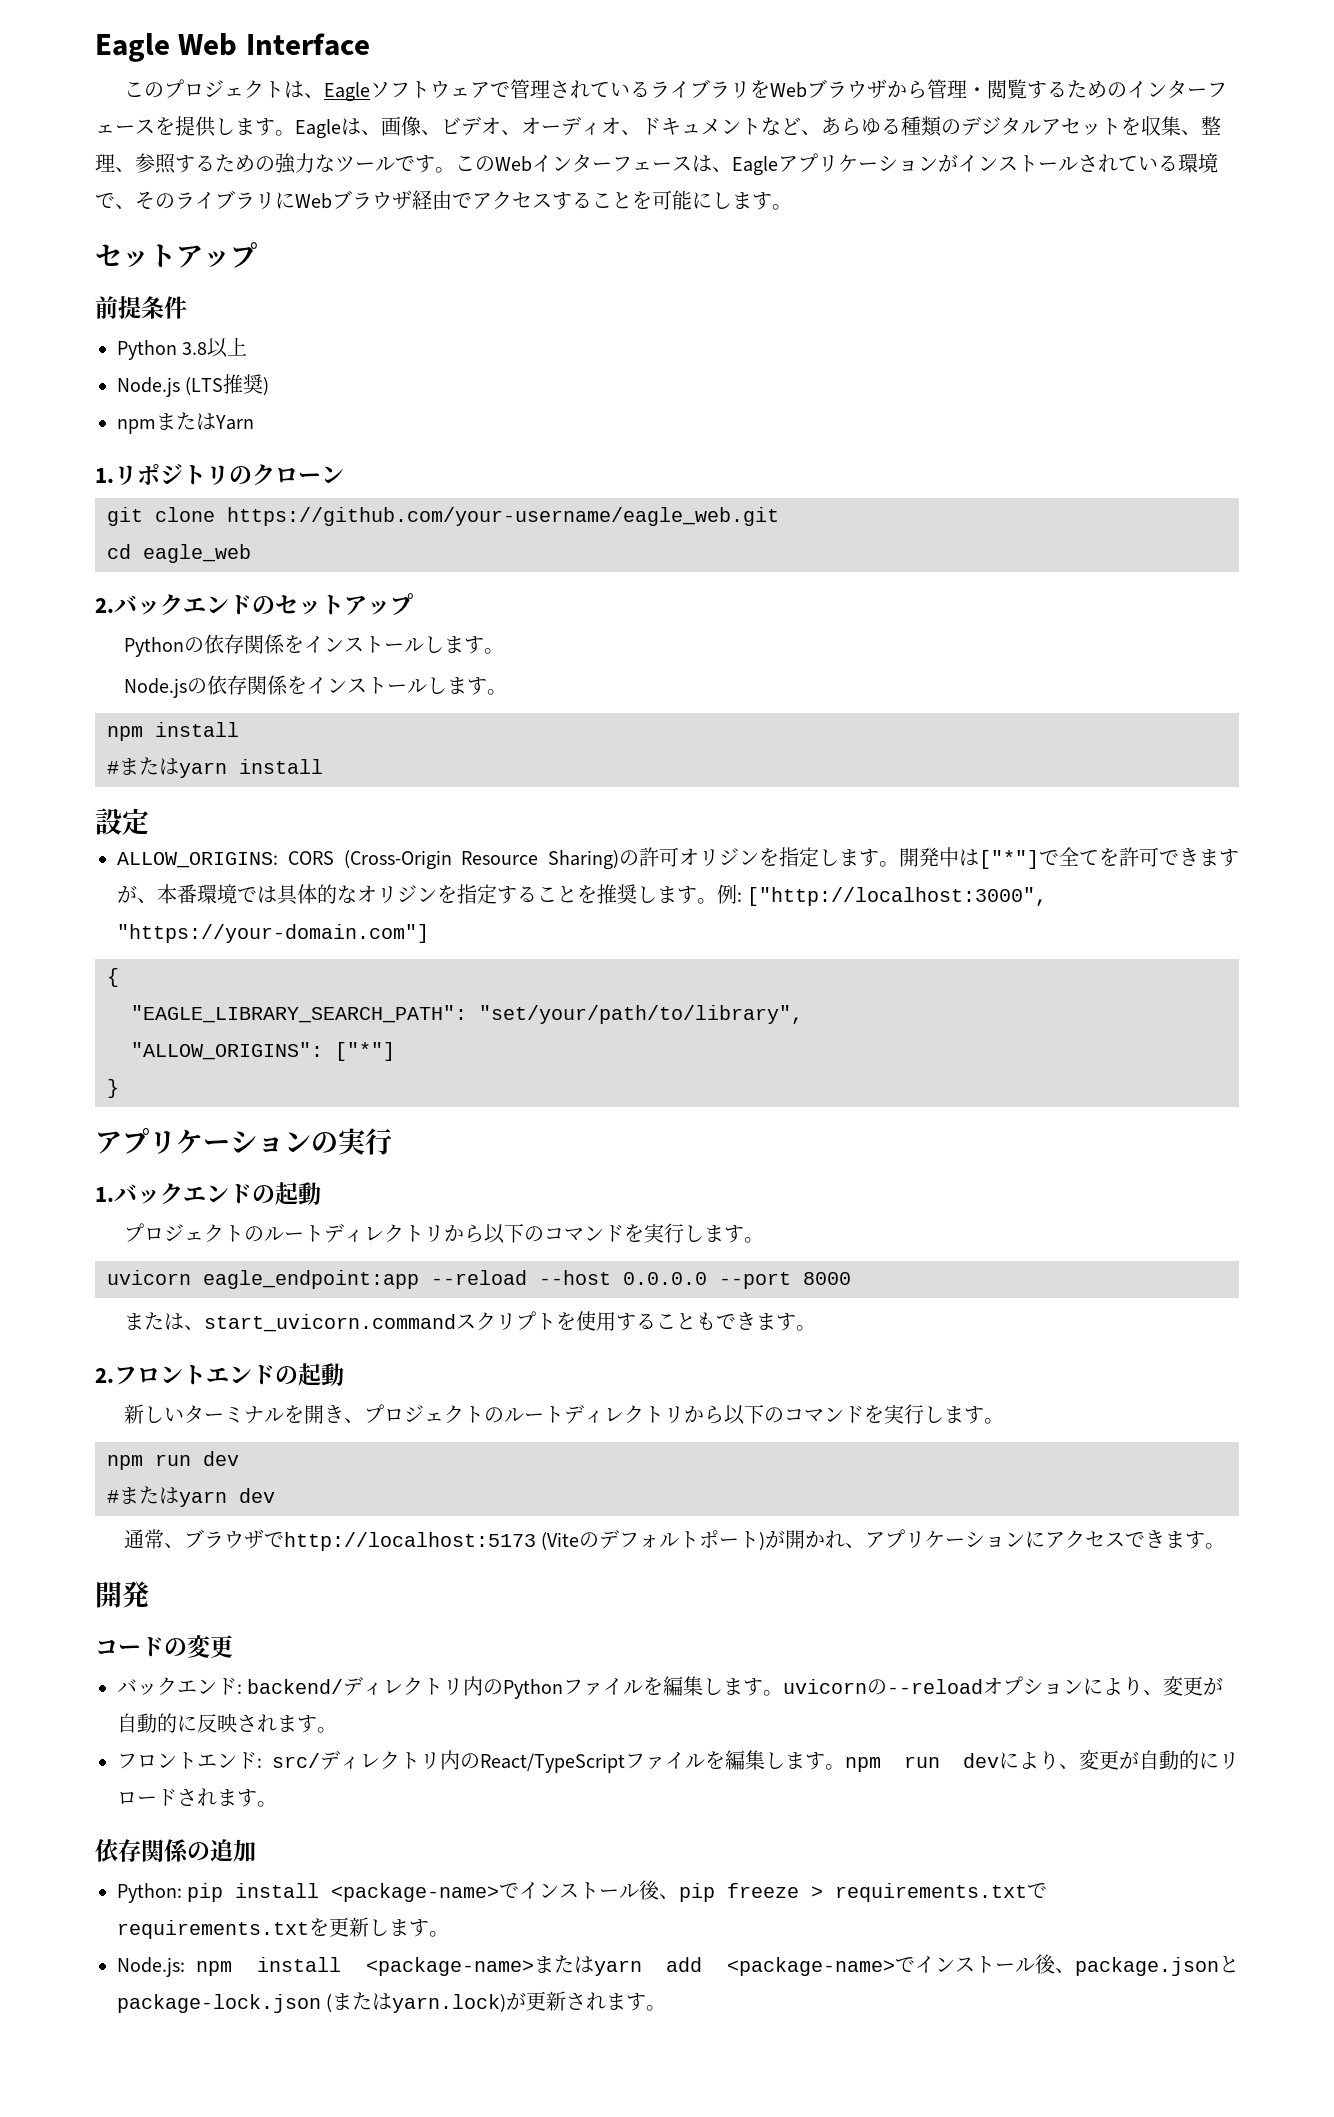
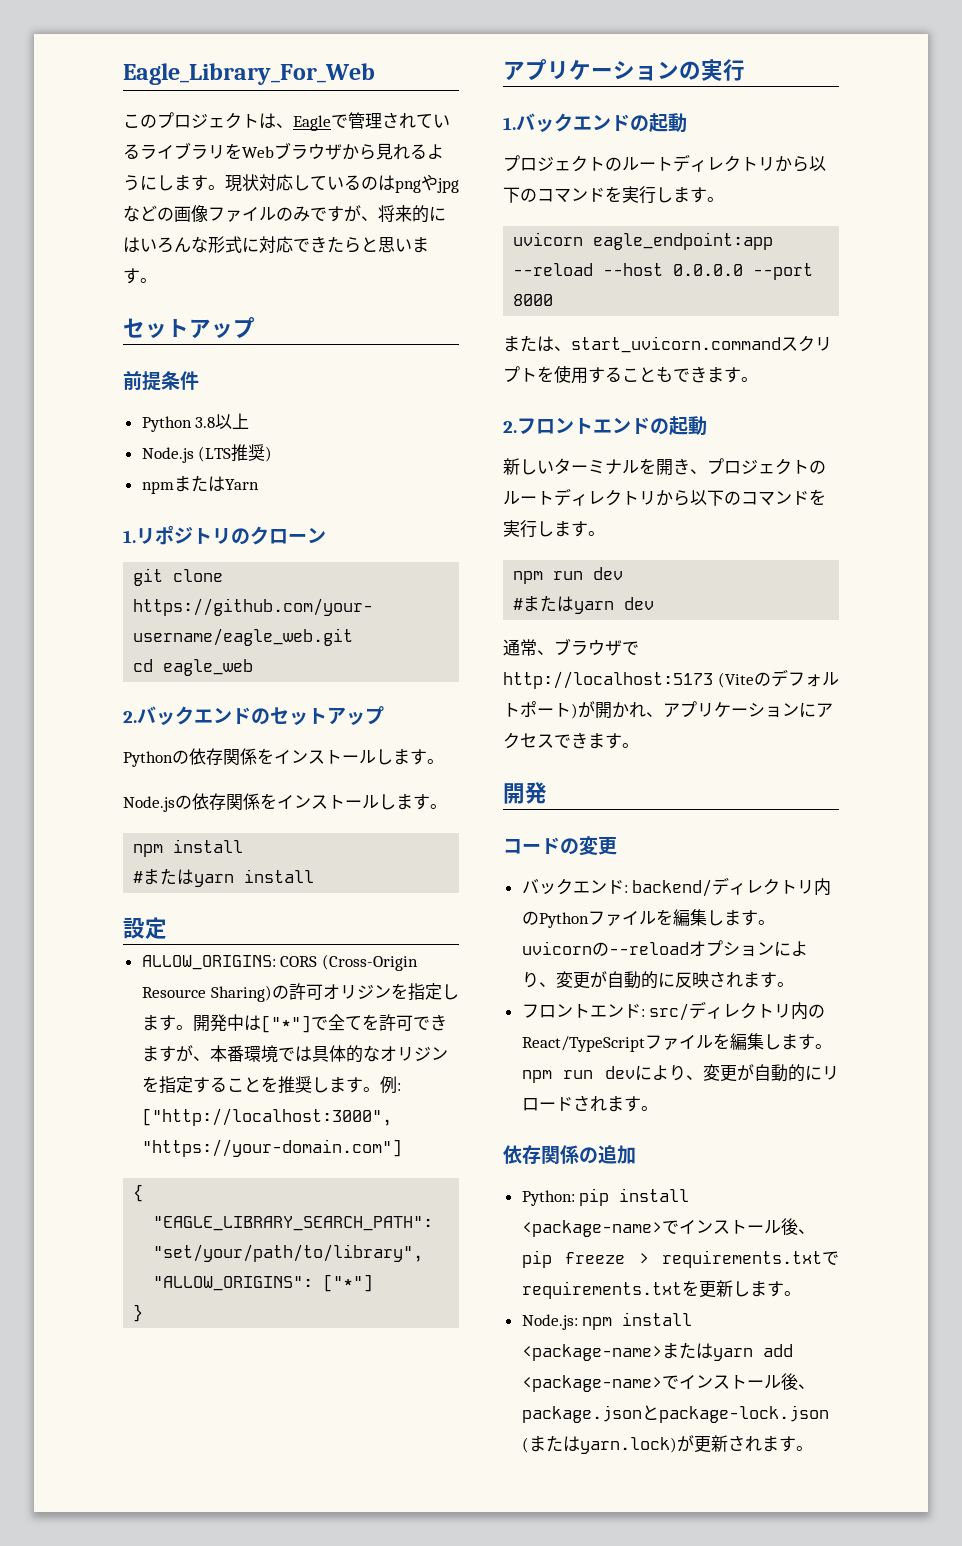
- Eagle Web Interface
+ Eagle_Library_For_Web
- このプロジェクトは、Eagleソフトウェアで管理されているライブラリをWebブラウザから管理・閲覧するためのインターフェースを提供します。Eagleは、画像、ビデオ、オーディオ、ドキュメントなど、あらゆる種類のデジタルアセットを収集、整理、参照するための強力なツールです。このWebインターフェースは、Eagleアプリケーションがインストールされている環境で、そのライブラリにWebブラウザ経由でアクセスすることを可能にします。
+ このプロジェクトは、Eagleで管理されているライブラリをWebブラウザから見れるようにします。現状対応しているのはpngやjpgなどの画像ファイルのみですが、将来的にはいろんな形式に対応できたらと思います。

